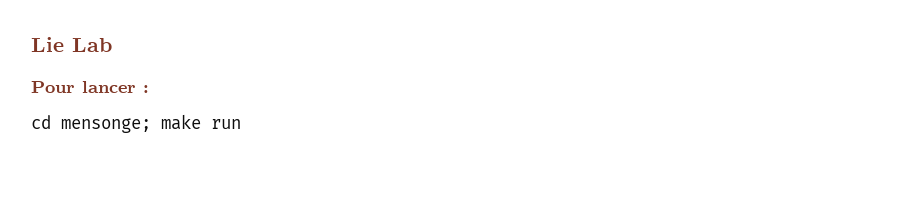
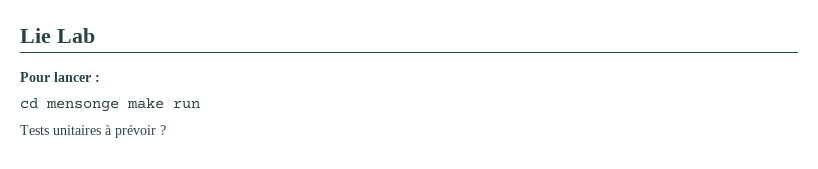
- cd mensonge; make run
+ cd mensonge make run
+ Tests unitaires à prévoir ?

